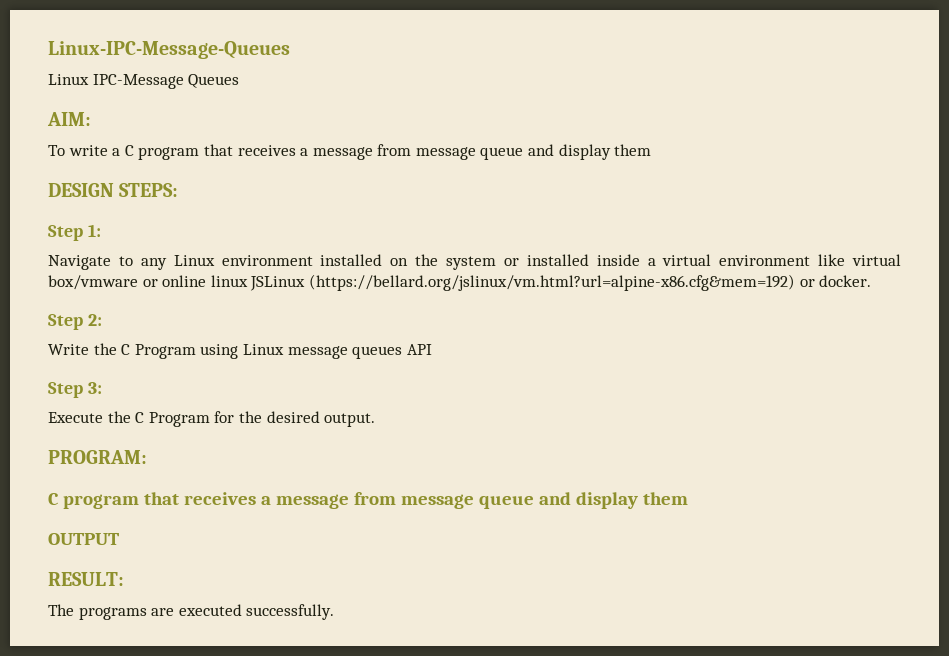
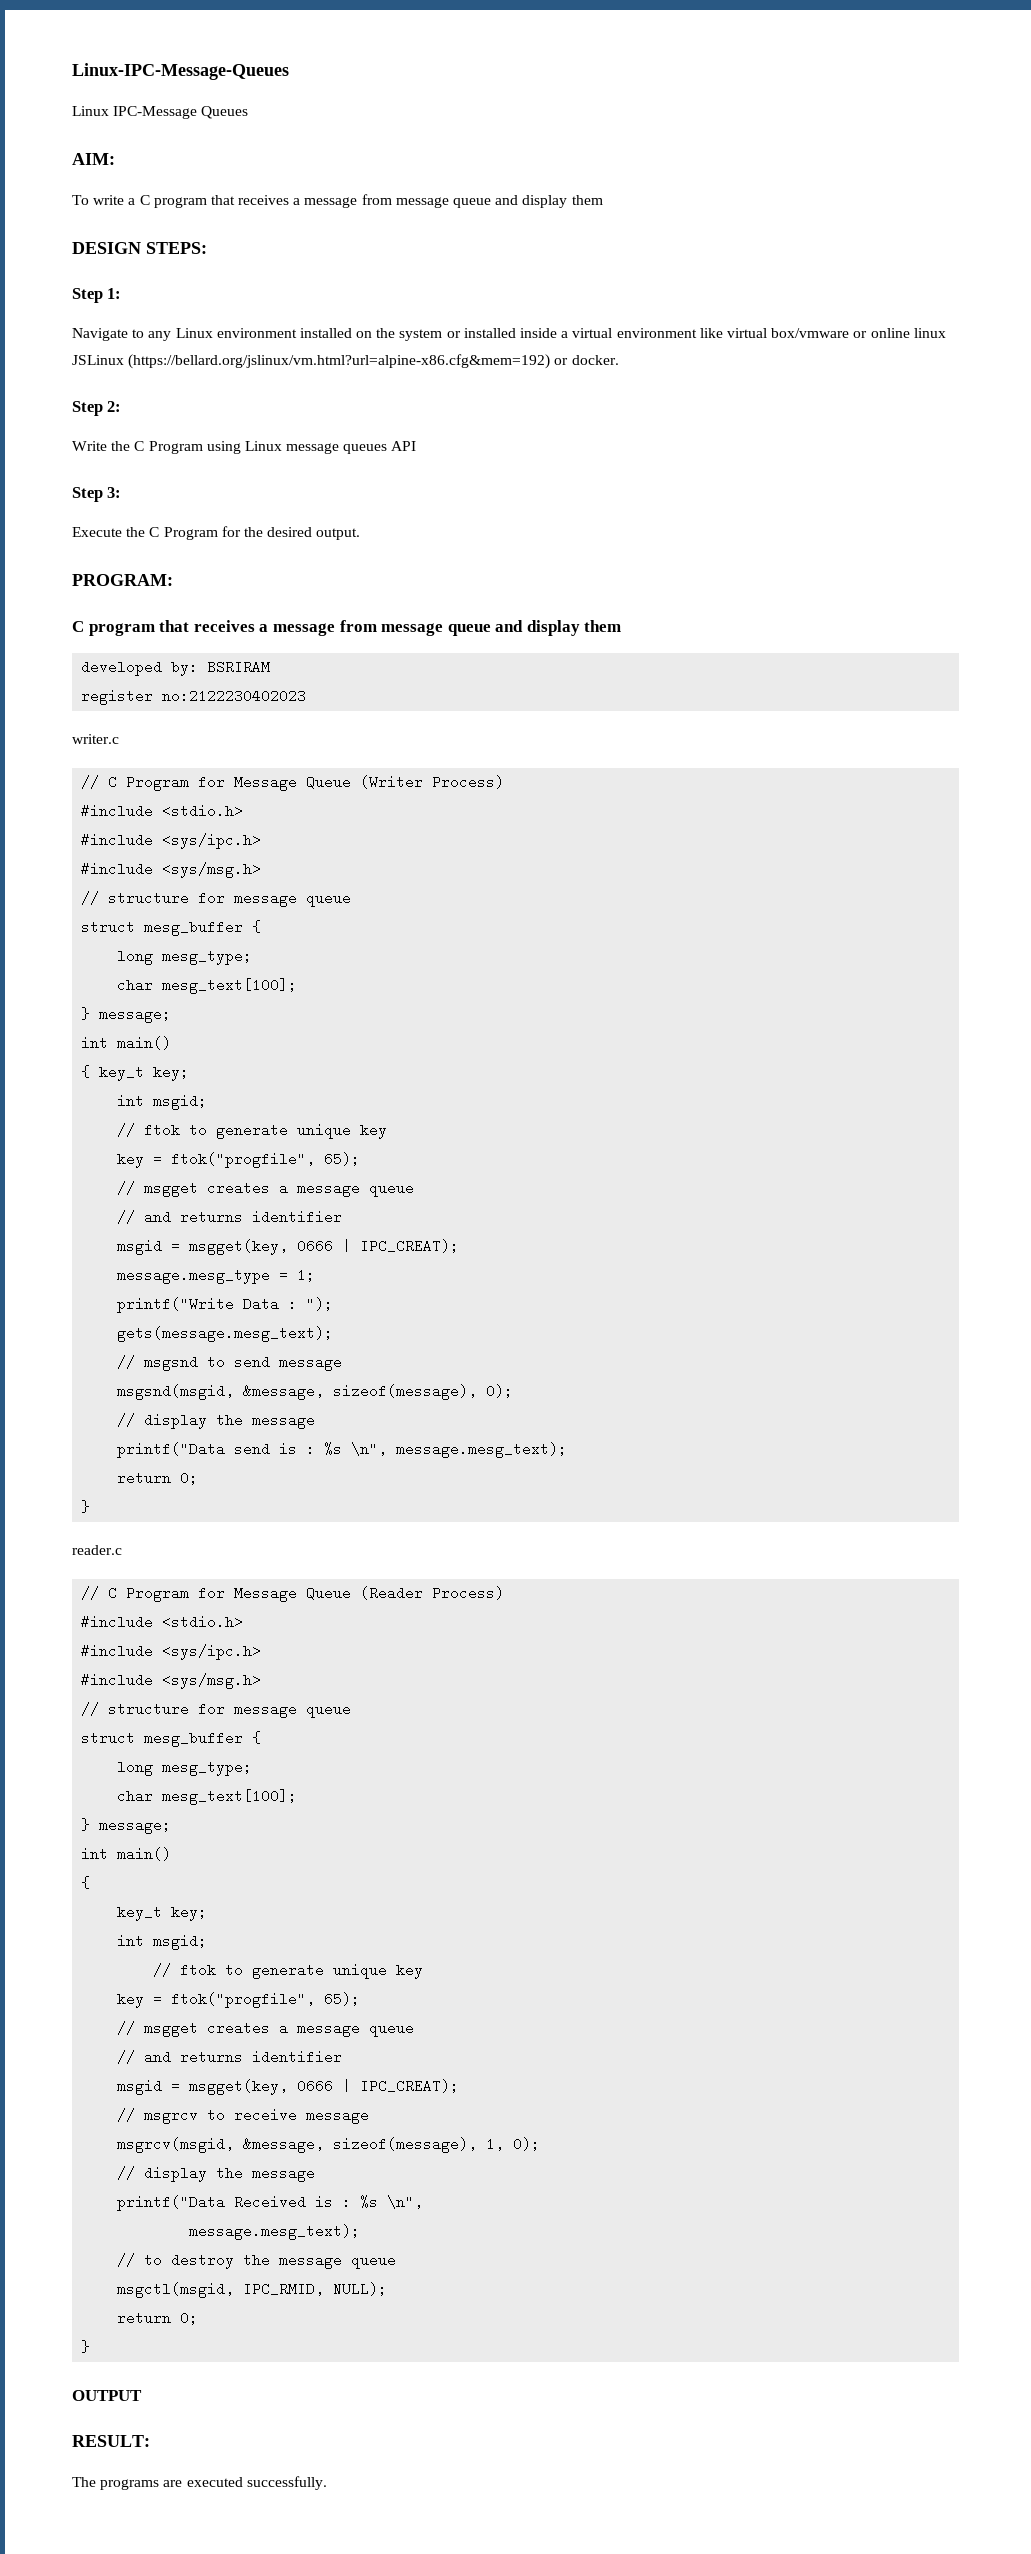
+ developed by: BSRIRAM
+ register no:2122230402023
+ writer.c
+ // C Program for Message Queue (Writer Process)
+ #include <stdio.h>
+ #include <sys/ipc.h>
+ #include <sys/msg.h>
+ // structure for message queue
+ struct mesg_buffer {
+ long mesg_type;
+ char mesg_text[100];
+ } message;
+ int main()
+ { key_t key;
+ int msgid;
+ // ftok to generate unique key
+ key = ftok("progfile", 65);
+ // msgget creates a message queue
+ // and returns identifier
+ msgid = msgget(key, 0666 | IPC_CREAT);
+ message.mesg_type = 1;
+ printf("Write Data : ");
+ gets(message.mesg_text);
+ // msgsnd to send message
+ msgsnd(msgid, &message, sizeof(message), 0);
+ // display the message
+ printf("Data send is : %s \n", message.mesg_text);
+ return 0;
+ }
+ reader.c
+ // C Program for Message Queue (Reader Process)
+ #include <stdio.h>
+ #include <sys/ipc.h>
+ #include <sys/msg.h>
+ // structure for message queue
+ struct mesg_buffer {
+ long mesg_type;
+ char mesg_text[100];
+ } message;
+ int main()
+ {
+ key_t key;
+ int msgid;
+ // ftok to generate unique key
+ key = ftok("progfile", 65);
+ // msgget creates a message queue
+ // and returns identifier
+ msgid = msgget(key, 0666 | IPC_CREAT);
+ // msgrcv to receive message
+ msgrcv(msgid, &message, sizeof(message), 1, 0);
+ // display the message
+ printf("Data Received is : %s \n",
+ message.mesg_text);
+ // to destroy the message queue
+ msgctl(msgid, IPC_RMID, NULL);
+ return 0;
+ }

